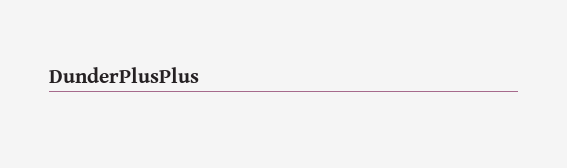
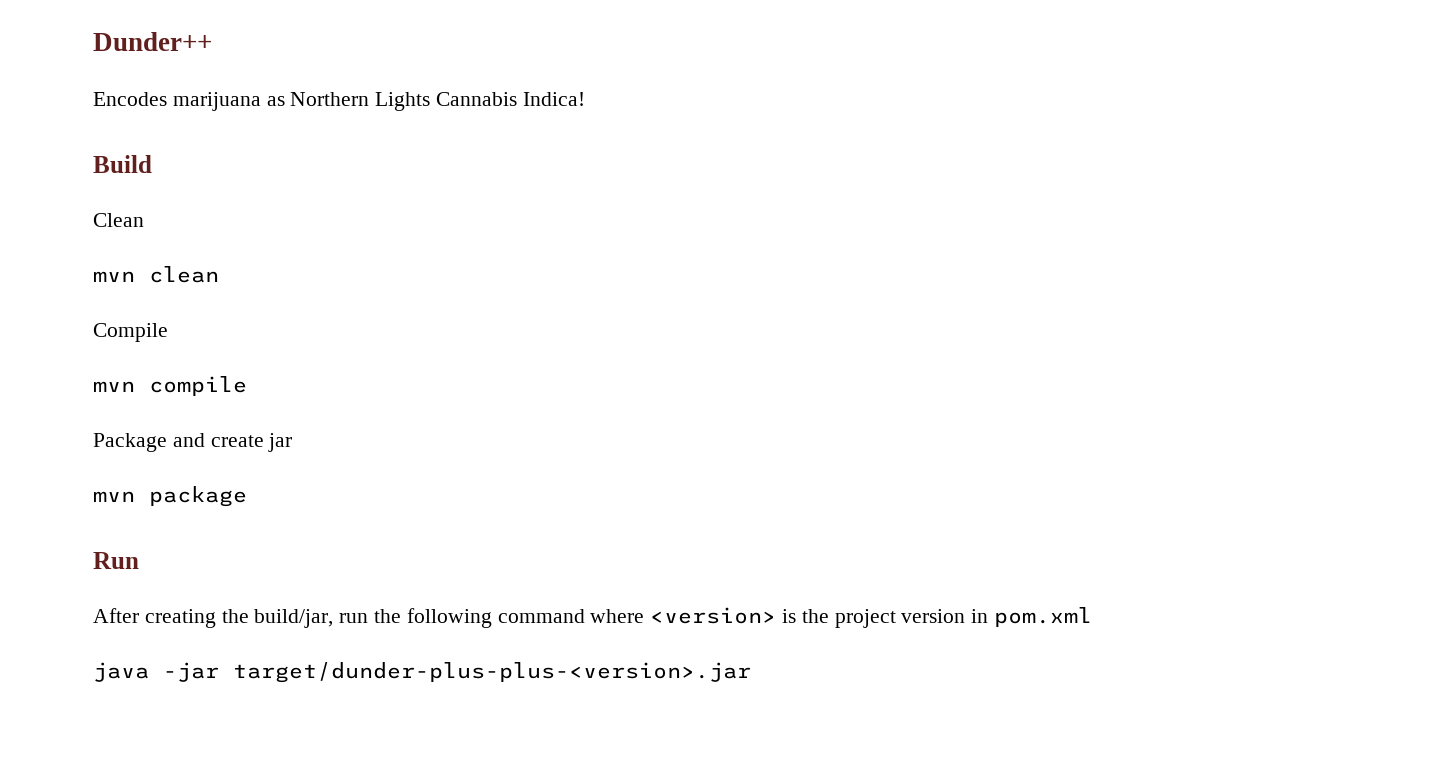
- DunderPlusPlus
+ Dunder++
+ Encodes marijuana as Northern Lights Cannabis Indica!
+ Build
+ Clean
+ mvn clean
+ Compile
+ mvn compile
+ Package and create jar
+ mvn package
+ Run
+ After creating the build/jar, run the following command where <version> is the project version in pom.xml
+ java -jar target/dunder-plus-plus-<version>.jar

